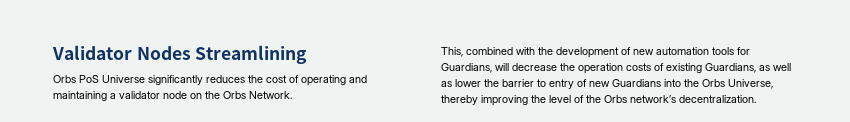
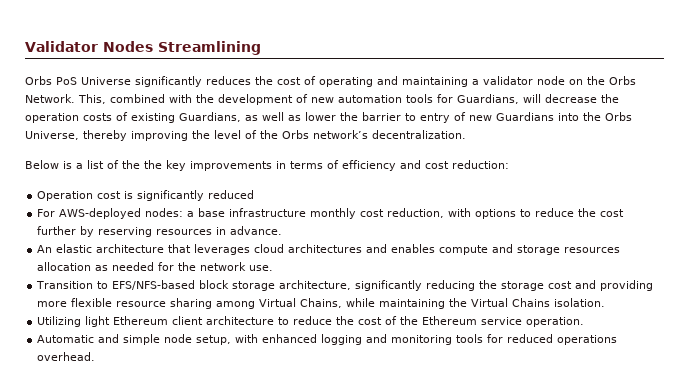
- Orbs PoS Universe significantly reduces the cost of operating and maintaining a validator node on the Orbs Network.
- This, combined with the development of new automation tools for Guardians, will decrease the operation costs of existing Guardians, as well as lower the barrier to entry of new Guardians into the Orbs Universe, thereby improving the level of the Orbs network’s decentralization.
+ Orbs PoS Universe significantly reduces the cost of operating and maintaining a validator node on the Orbs Network. This, combined with the development of new automation tools for Guardians, will decrease the operation costs of existing Guardians, as well as lower the barrier to entry of new Guardians into the Orbs Universe, thereby improving the level of the Orbs network’s decentralization.
+ Below is a list of the the key improvements in terms of efficiency and cost reduction:
+ Operation cost is significantly reduced
+ For AWS-deployed nodes: a base infrastructure monthly cost reduction, with options to reduce the cost further by reserving resources in advance.
+ An elastic architecture that leverages cloud architectures and enables compute and storage resources allocation as needed for the network use.
+ Transition to EFS/NFS-based block storage architecture, significantly reducing the storage cost and providing more flexible resource sharing among Virtual Chains, while maintaining the Virtual Chains isolation.
+ Utilizing light Ethereum client architecture to reduce the cost of the Ethereum service operation.
+ Automatic and simple node setup, with enhanced logging and monitoring tools for reduced operations overhead.

